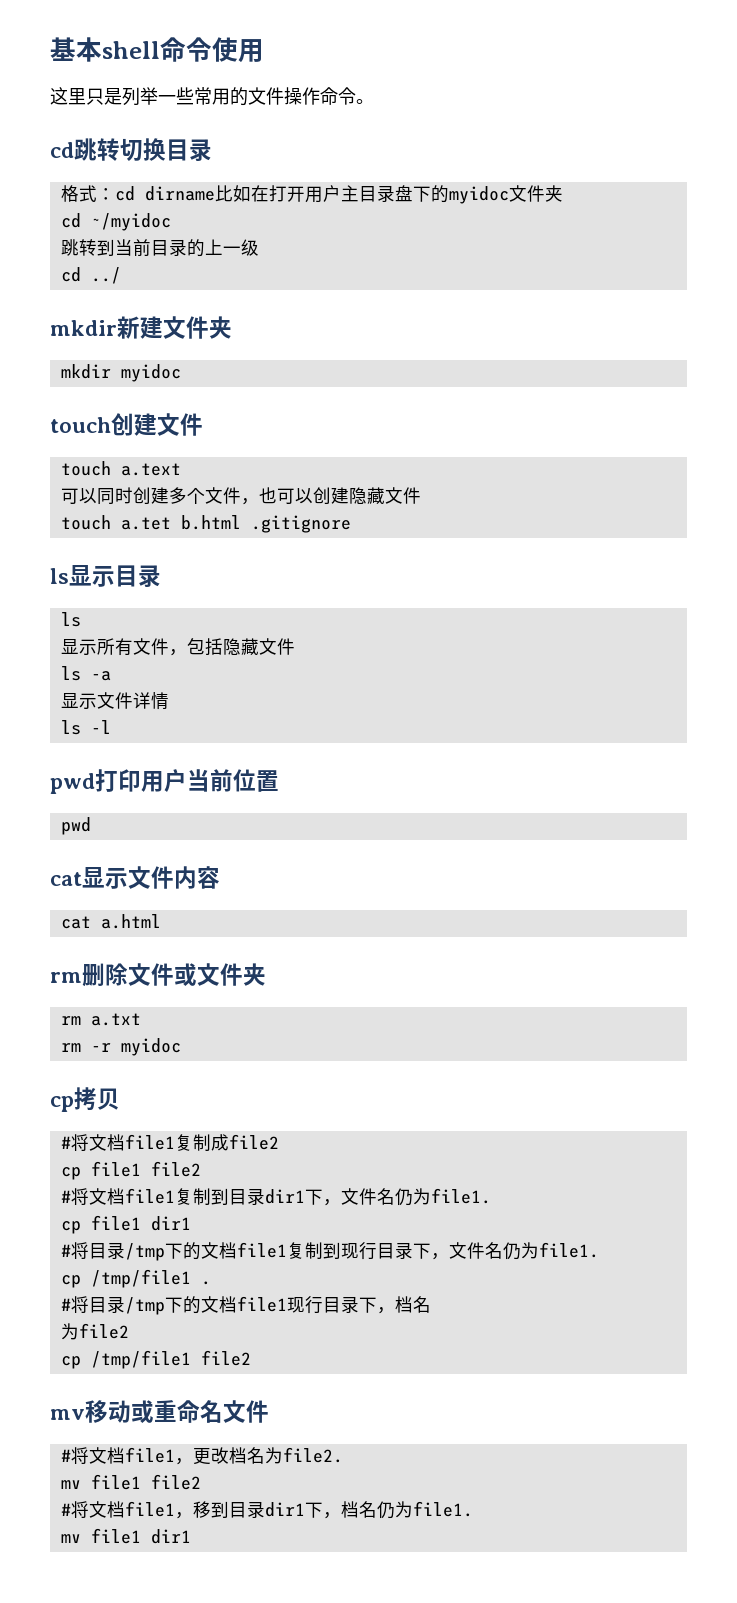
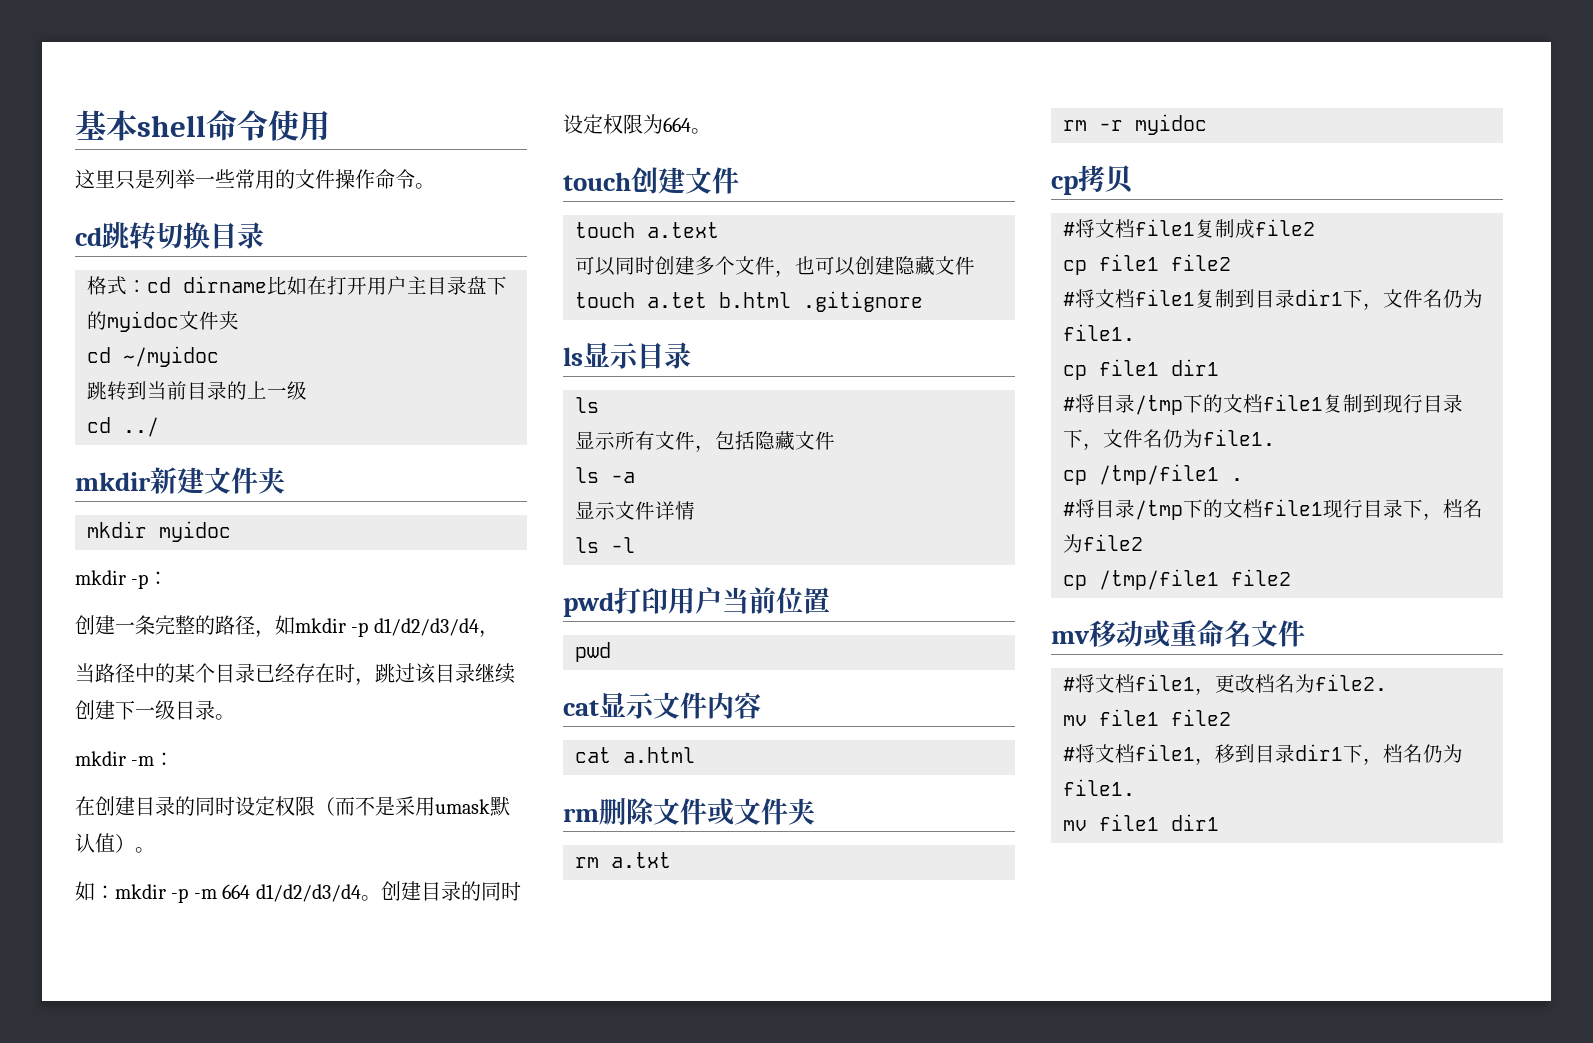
+ mkdir -p：
+ 创建一条完整的路径，如mkdir -p d1/d2/d3/d4，
+ 当路径中的某个目录已经存在时，跳过该目录继续创建下一级目录。
+ mkdir -m：
+ 在创建目录的同时设定权限（而不是采用umask默认值）。
+ 如：mkdir -p -m 664 d1/d2/d3/d4。创建目录的同时设定权限为664。

